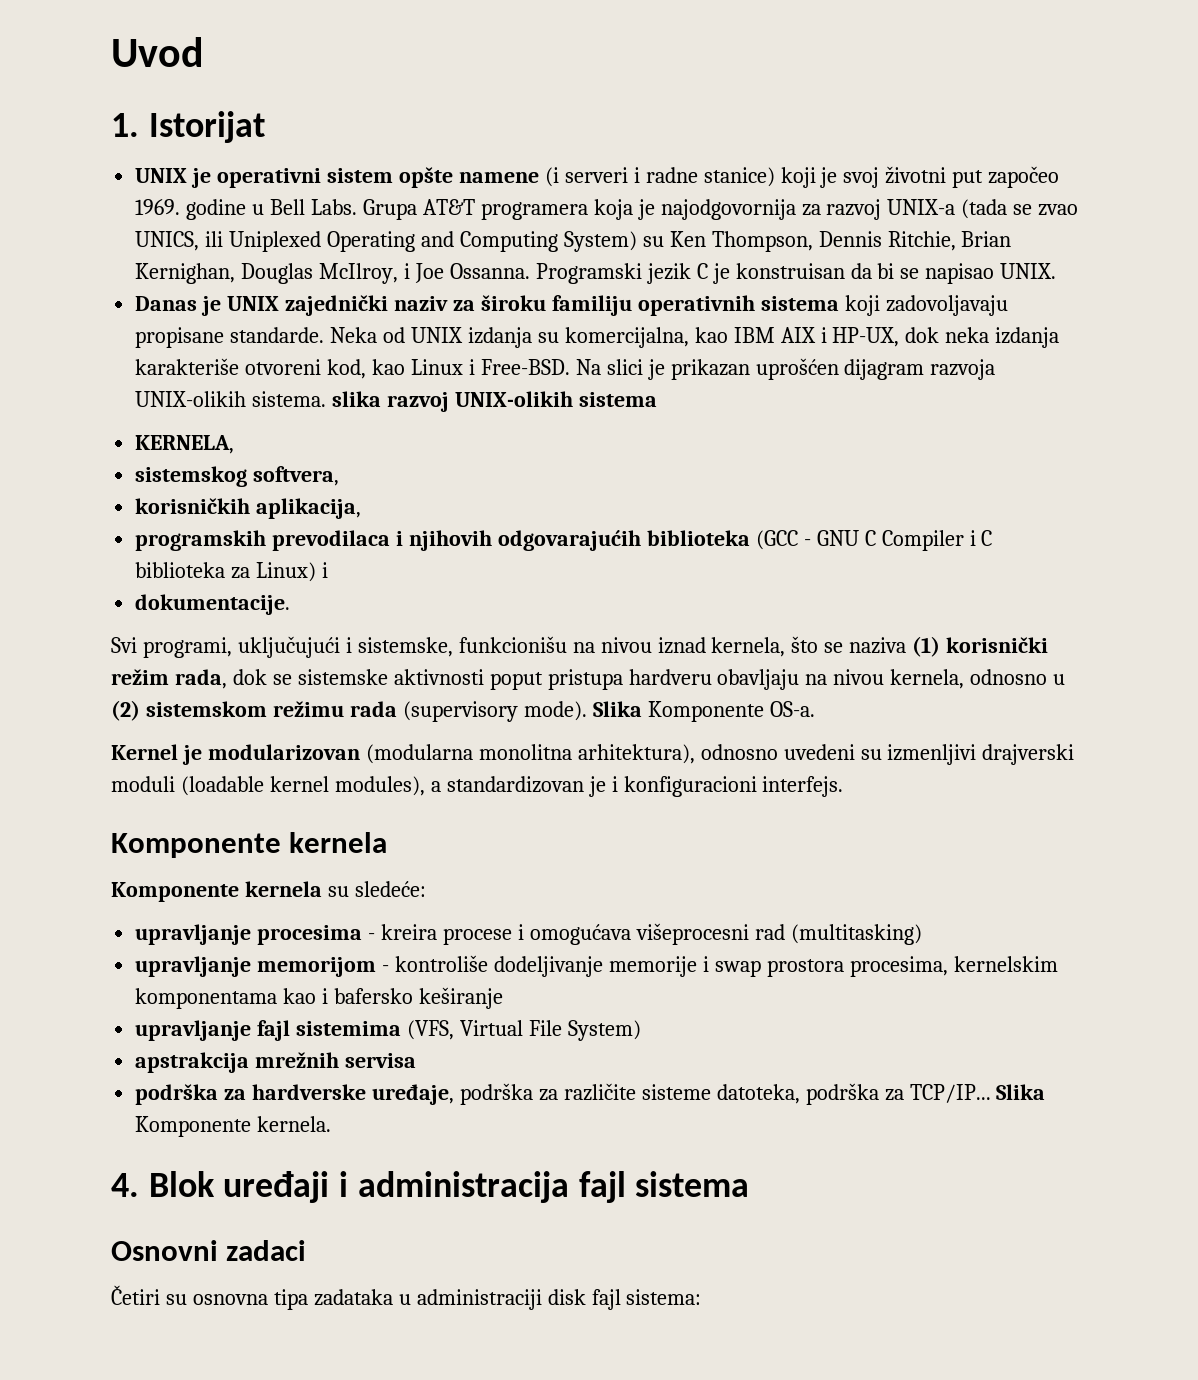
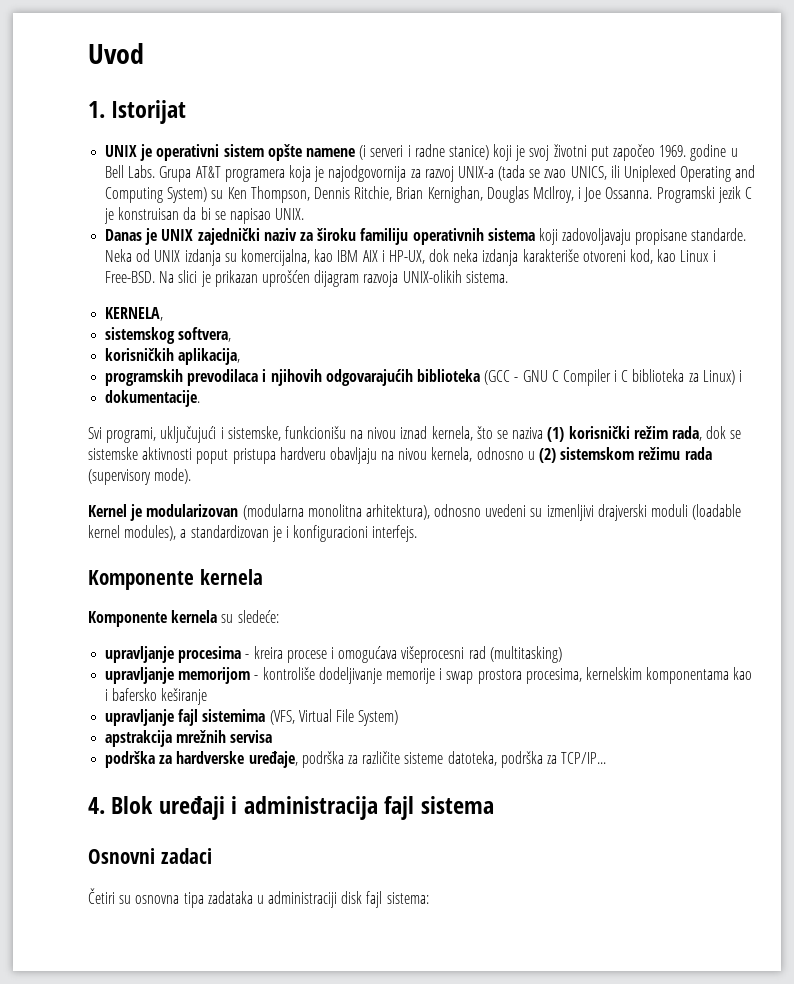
- Na slici je prikazan uprošćen dijagram razvoja UNIX-olikih sistema. slika razvoj UNIX-olikih sistema
+ Na slici je prikazan uprošćen dijagram razvoja UNIX-olikih sistema.
- Slika Komponente OS-a.
- Slika Komponente kernela.

